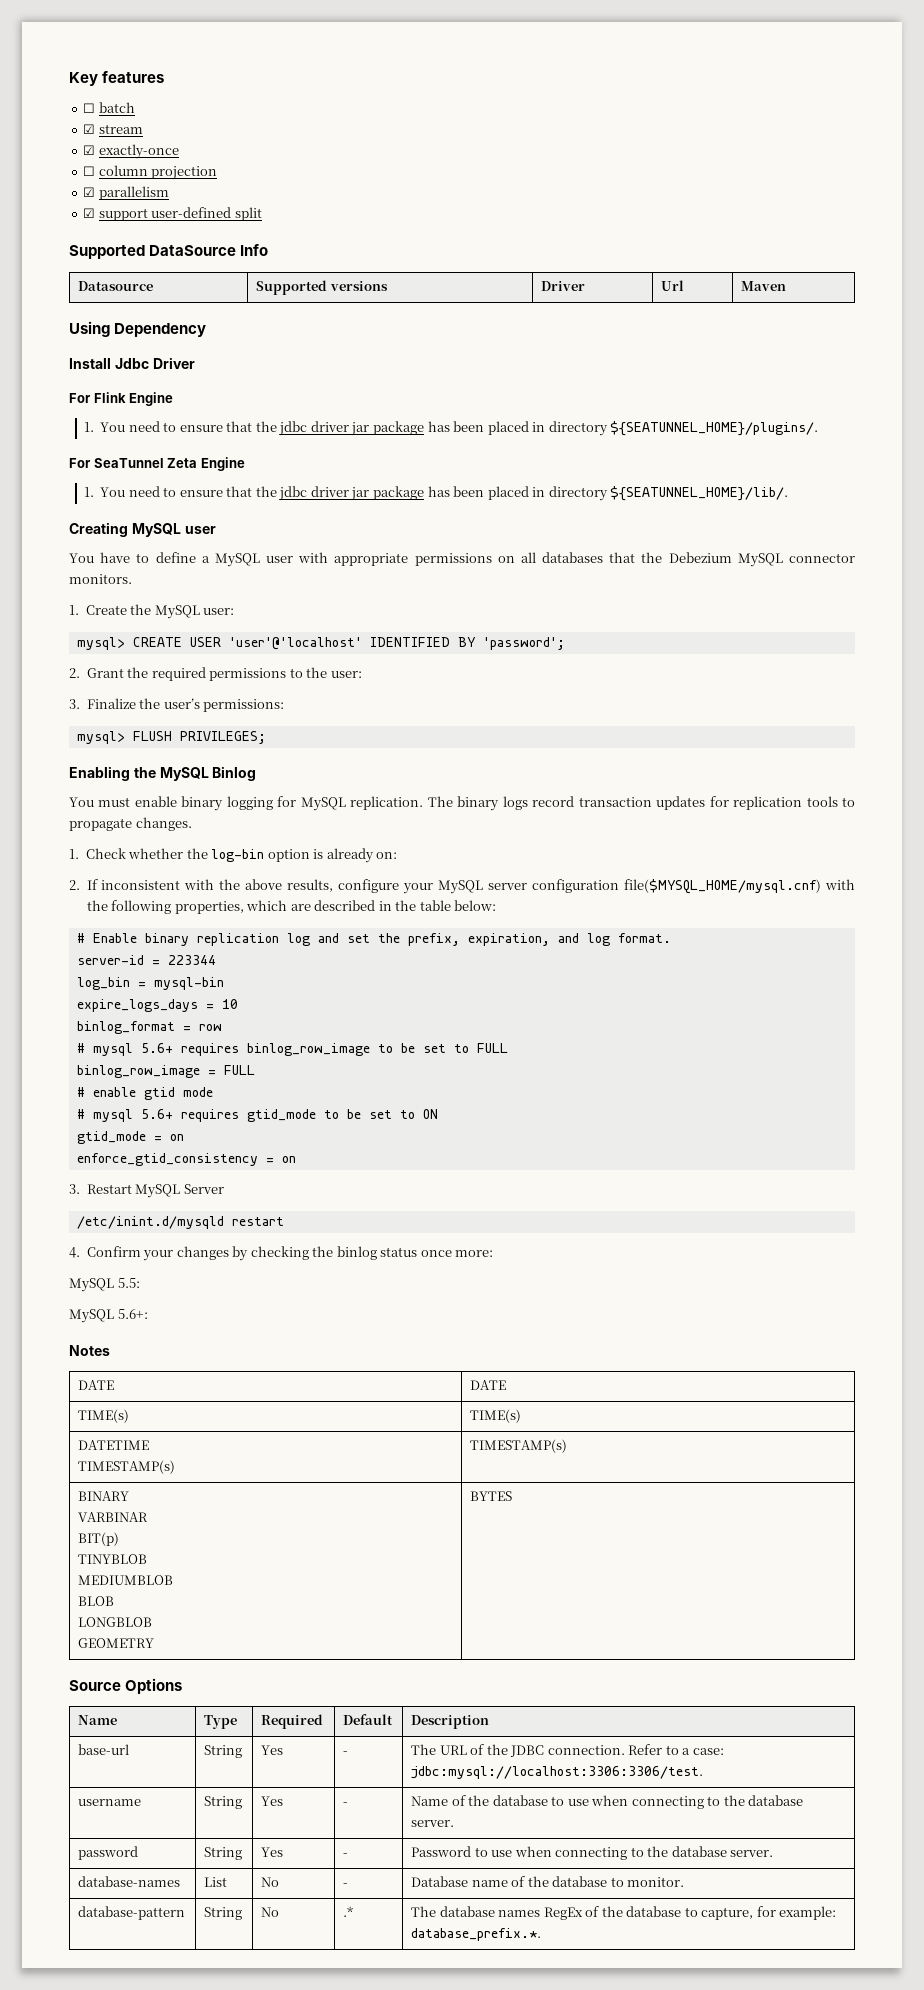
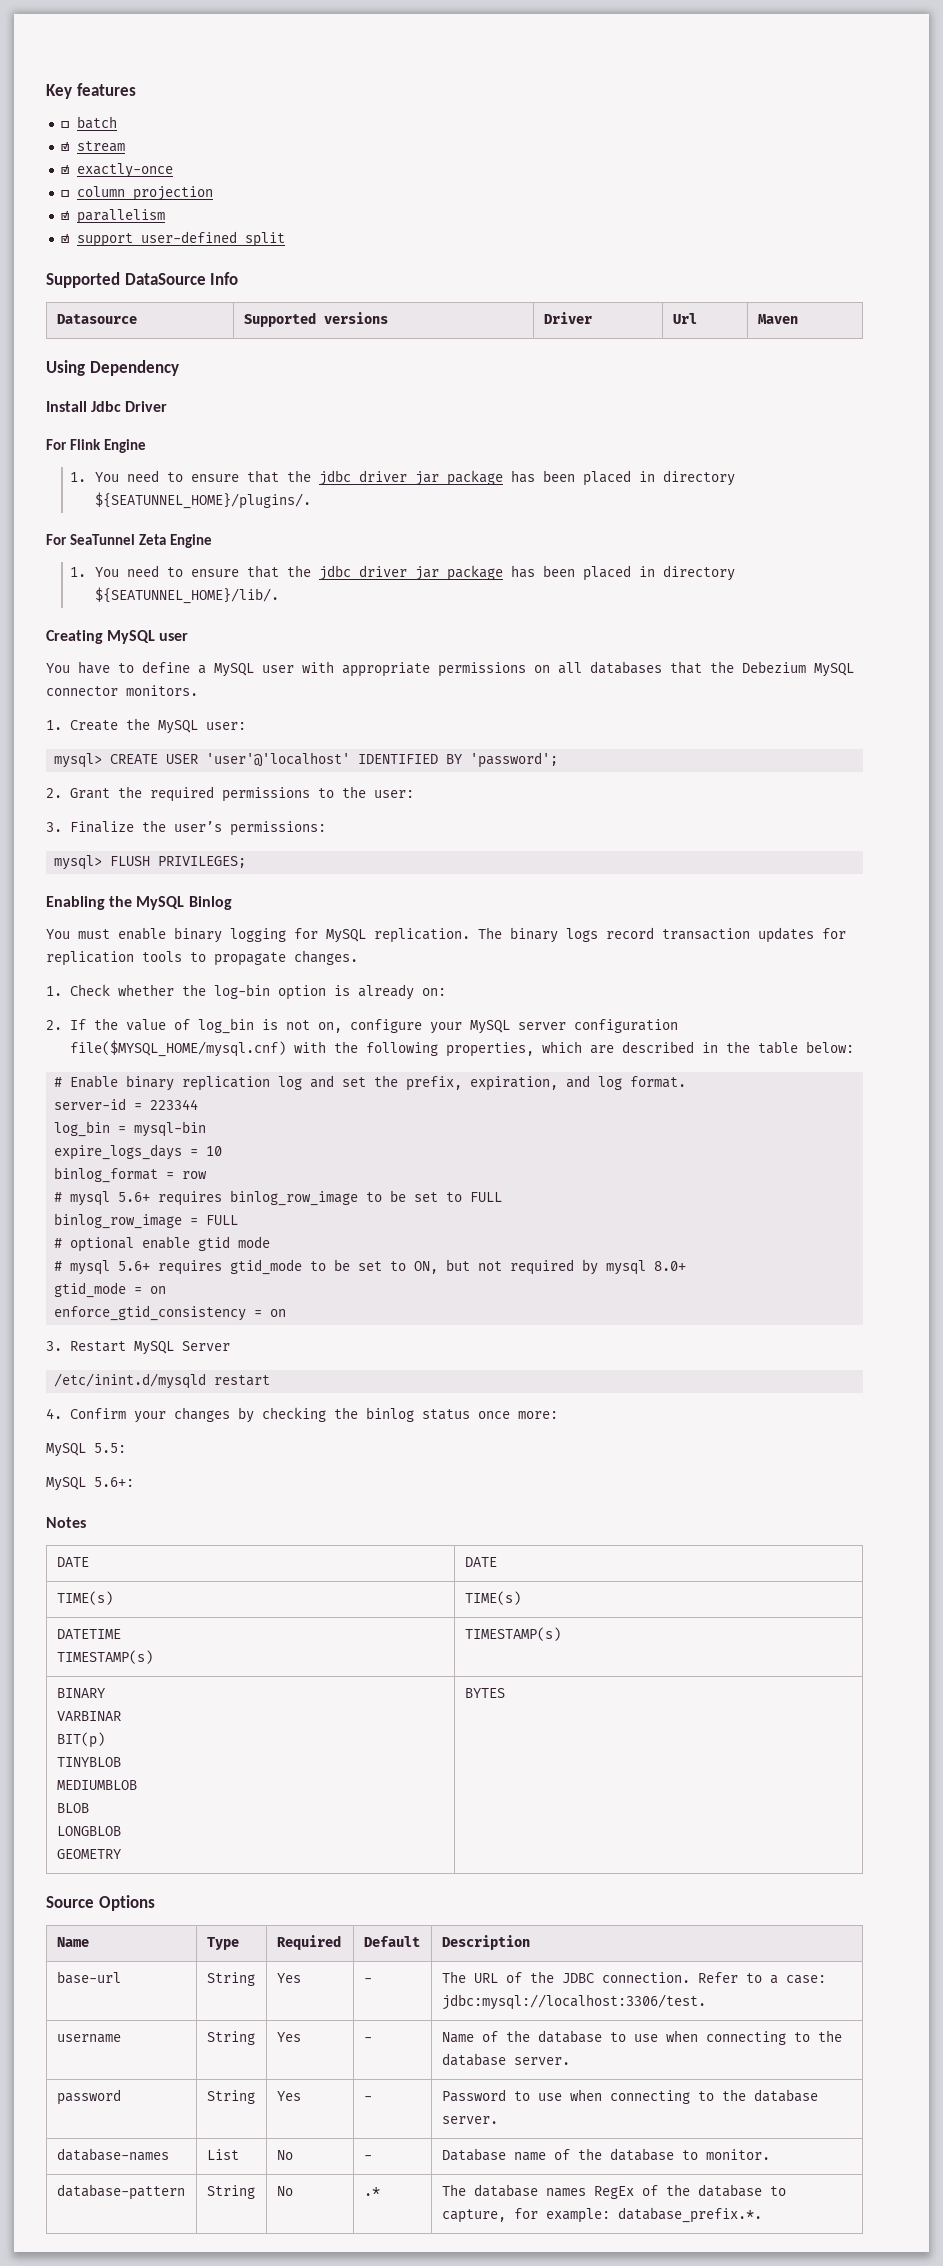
- 2. If inconsistent with the above results, configure your MySQL server configuration file($MYSQL_HOME/mysql.cnf) with the following properties, which are described in the table below:
+ 2. If the value of log_bin is not on, configure your MySQL server configuration file($MYSQL_HOME/mysql.cnf) with the following properties, which are described in the table below:
- # enable gtid mode
+ # optional enable gtid mode
- # mysql 5.6+ requires gtid_mode to be set to ON
+ # mysql 5.6+ requires gtid_mode to be set to ON, but not required by mysql 8.0+
- base-url | String | Yes | - | The URL of the JDBC connection. Refer to a case: jdbc:mysql://localhost:3306:3306/test.
+ base-url | String | Yes | - | The URL of the JDBC connection. Refer to a case: jdbc:mysql://localhost:3306/test.

